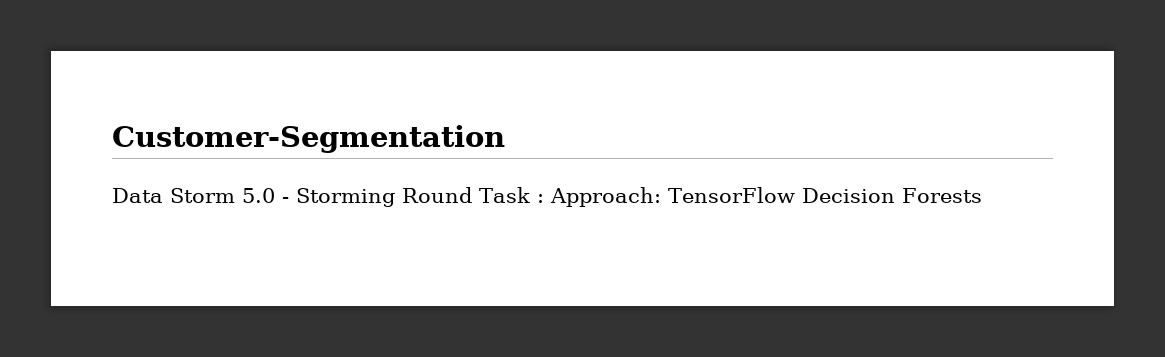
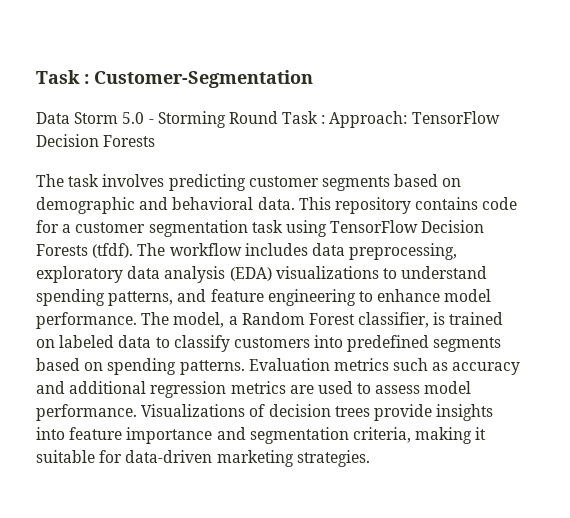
- Customer-Segmentation
+ Task : Customer-Segmentation
+ The task involves predicting customer segments based on demographic and behavioral data. This repository contains code for a customer segmentation task using TensorFlow Decision Forests (tfdf). The workflow includes data preprocessing, exploratory data analysis (EDA) visualizations to understand spending patterns, and feature engineering to enhance model performance. The model, a Random Forest classifier, is trained on labeled data to classify customers into predefined segments based on spending patterns. Evaluation metrics such as accuracy and additional regression metrics are used to assess model performance. Visualizations of decision trees provide insights into feature importance and segmentation criteria, making it suitable for data-driven marketing strategies.

